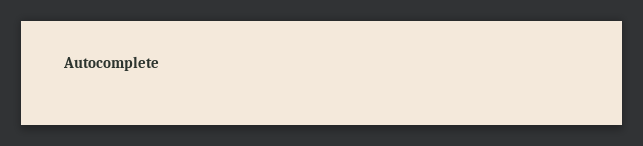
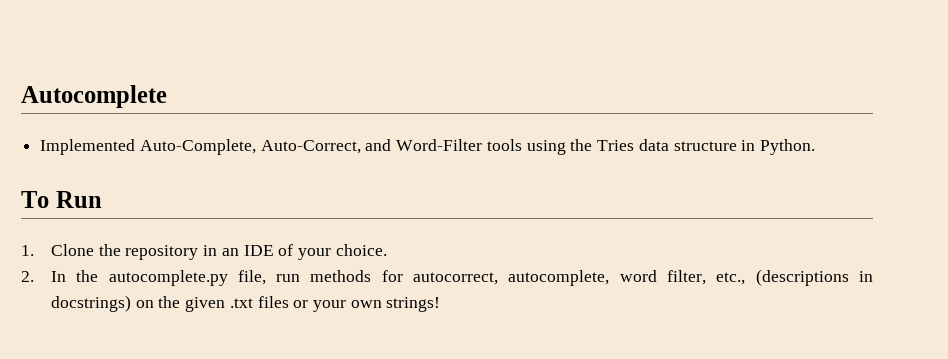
+ Implemented Auto-Complete, Auto-Correct, and Word-Filter tools using the Tries data structure in Python.
+ To Run
+ 1. Clone the repository in an IDE of your choice.
+ 2. In the autocomplete.py file, run methods for autocorrect, autocomplete, word filter, etc., (descriptions in docstrings) on the given .txt files or your own strings!

